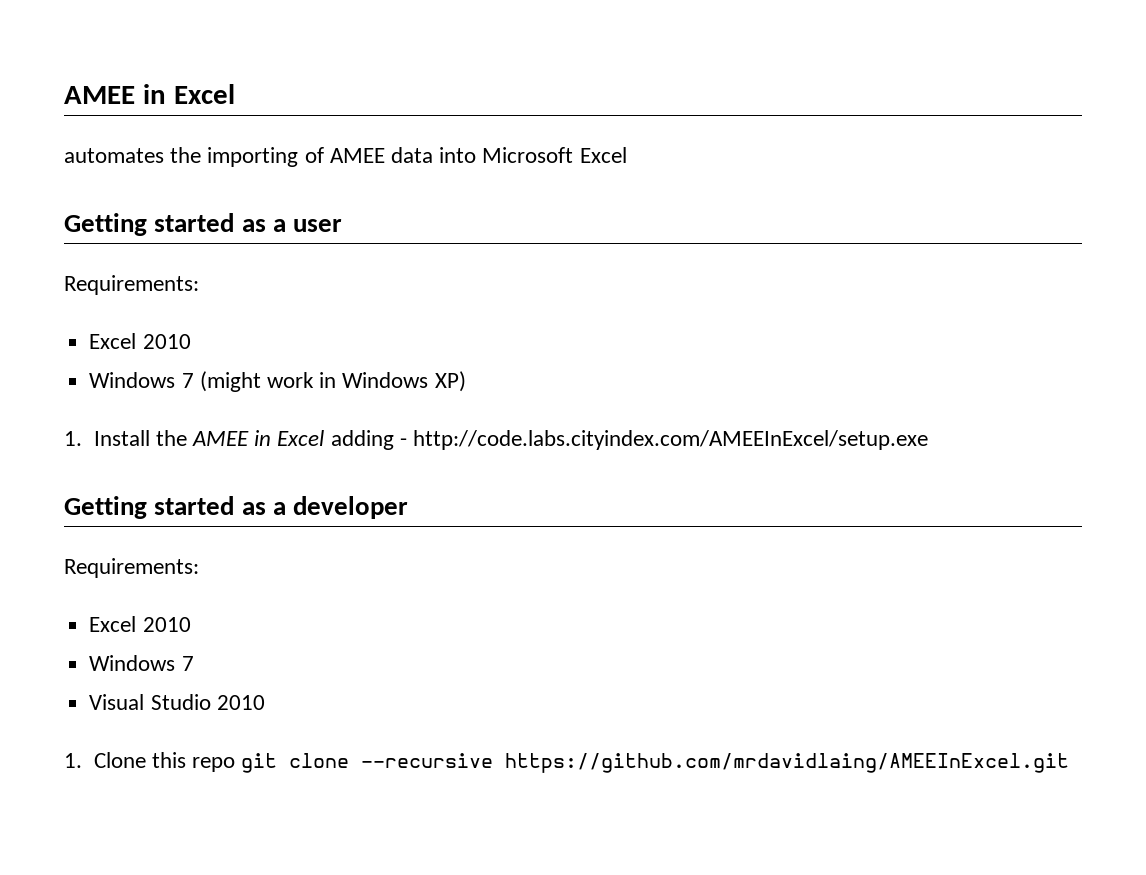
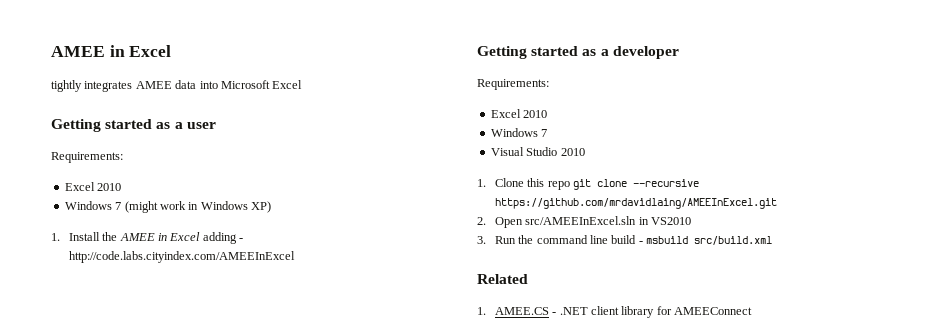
- automates the importing of AMEE data into Microsoft Excel
+ tightly integrates AMEE data into Microsoft Excel
- 1. Install the AMEE in Excel adding - http://code.labs.cityindex.com/AMEEInExcel/setup.exe
+ 1. Install the AMEE in Excel adding - http://code.labs.cityindex.com/AMEEInExcel
+ 2. Open src/AMEEInExcel.sln in VS2010
+ 3. Run the command line build - msbuild src/build.xml
+ Related
+ 1. AMEE.CS - .NET client library for AMEEConnect

